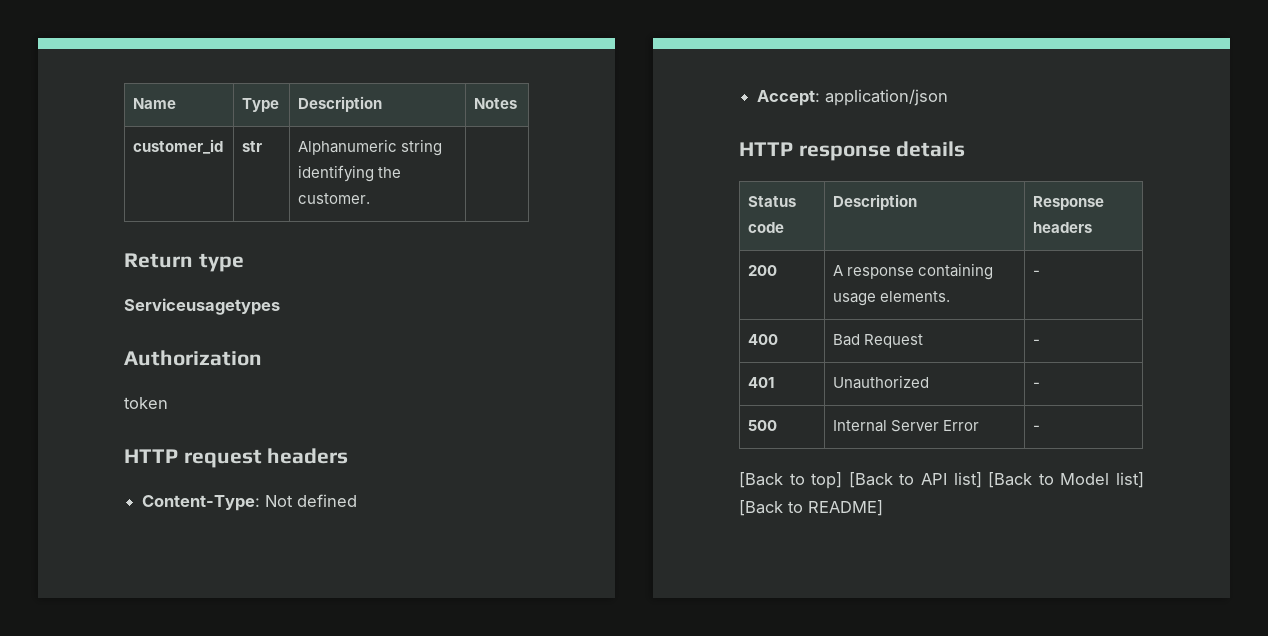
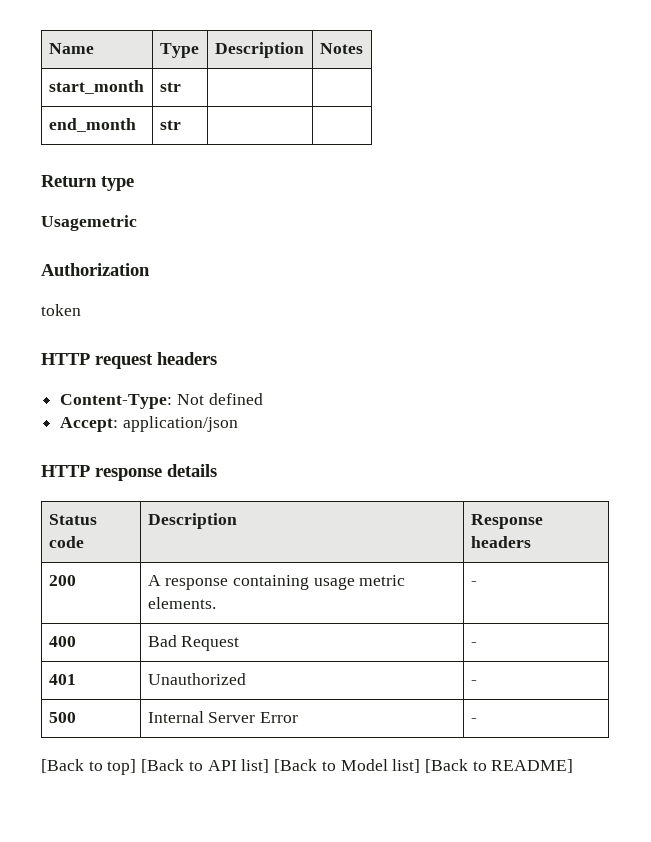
- customer_id | str | Alphanumeric string identifying the customer. |
+ start_month | str | |
+ end_month | str | |
- Serviceusagetypes
+ Usagemetric
- 200 | A response containing usage elements. | -
+ 200 | A response containing usage metric elements. | -

